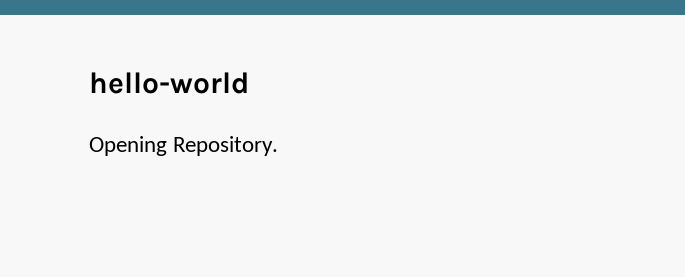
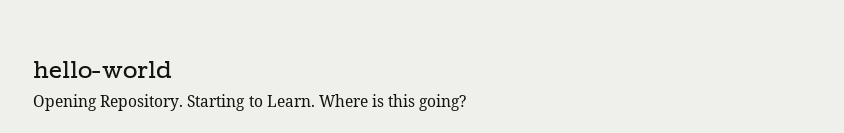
+ Starting to Learn. Where is this going?

